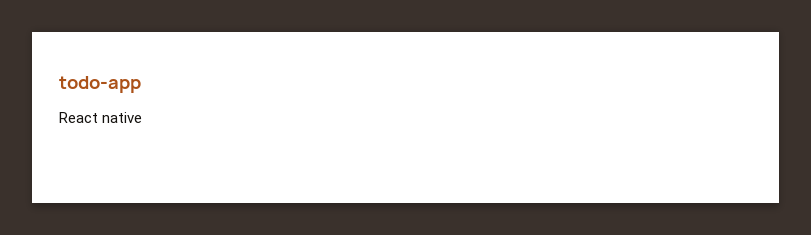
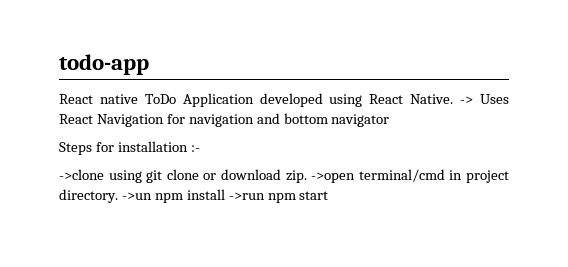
- React native
+ React native ToDo Application developed using React Native. -> Uses React Navigation for navigation and bottom navigator
+ Steps for installation :-
+ ->clone using git clone or download zip. ->open terminal/cmd in project directory. ->un npm install ->run npm start

